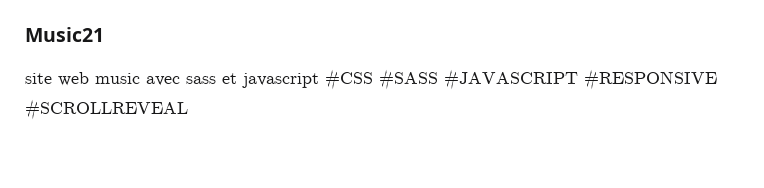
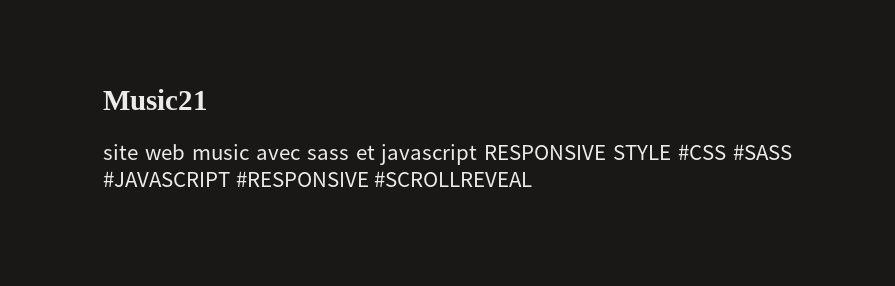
- site web music avec sass et javascript #CSS #SASS #JAVASCRIPT #RESPONSIVE #SCROLLREVEAL
+ site web music avec sass et javascript RESPONSIVE STYLE #CSS #SASS #JAVASCRIPT #RESPONSIVE #SCROLLREVEAL

